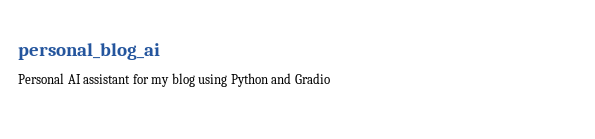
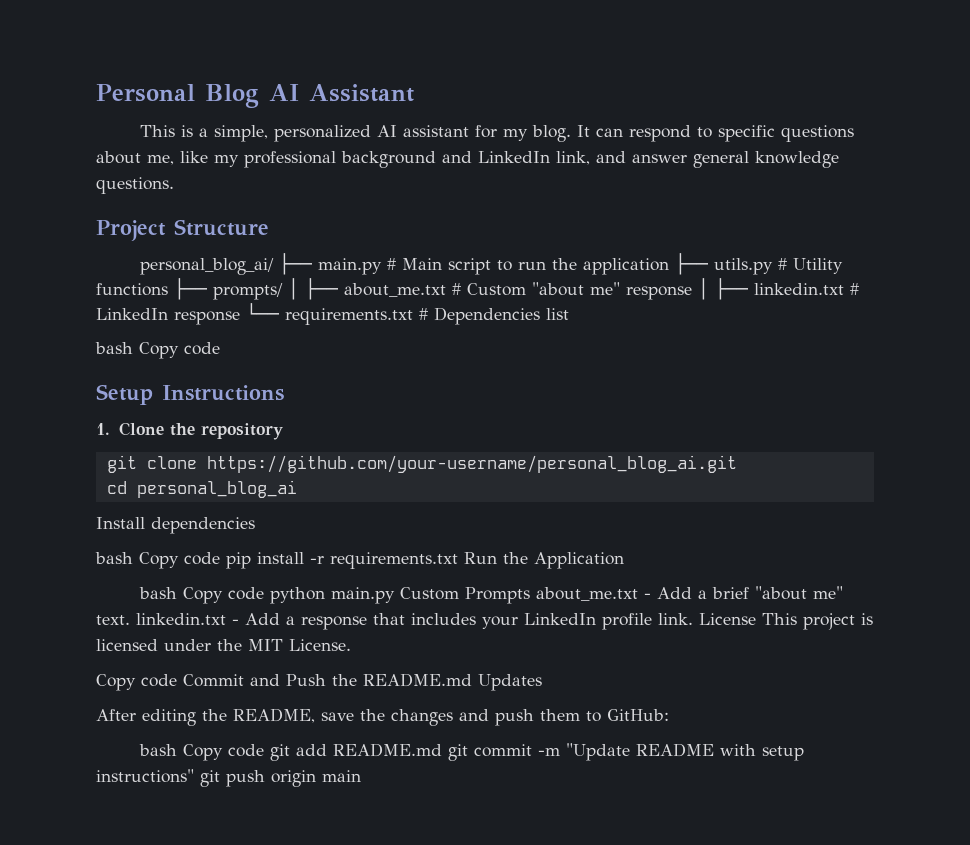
- personal_blog_ai
- Personal AI assistant for my blog using Python and Gradio
+ Personal Blog AI Assistant
+ This is a simple, personalized AI assistant for my blog. It can respond to specific questions about me, like my professional background and LinkedIn link, and answer general knowledge questions.
+ Project Structure
+ personal_blog_ai/ ├── main.py # Main script to run the application ├── utils.py # Utility functions ├── prompts/ │ ├── about_me.txt # Custom "about me" response │ ├── linkedin.txt # LinkedIn response └── requirements.txt # Dependencies list
+ bash Copy code
+ Setup Instructions
+ 1. Clone the repository
+ git clone https://github.com/your-username/personal_blog_ai.git
+ cd personal_blog_ai
+ Install dependencies
+ bash Copy code pip install -r requirements.txt Run the Application
+ bash Copy code python main.py Custom Prompts about_me.txt - Add a brief "about me" text. linkedin.txt - Add a response that includes your LinkedIn profile link. License This project is licensed under the MIT License.
+ Copy code Commit and Push the README.md Updates
+ After editing the README, save the changes and push them to GitHub:
+ bash Copy code git add README.md git commit -m "Update README with setup instructions" git push origin main

